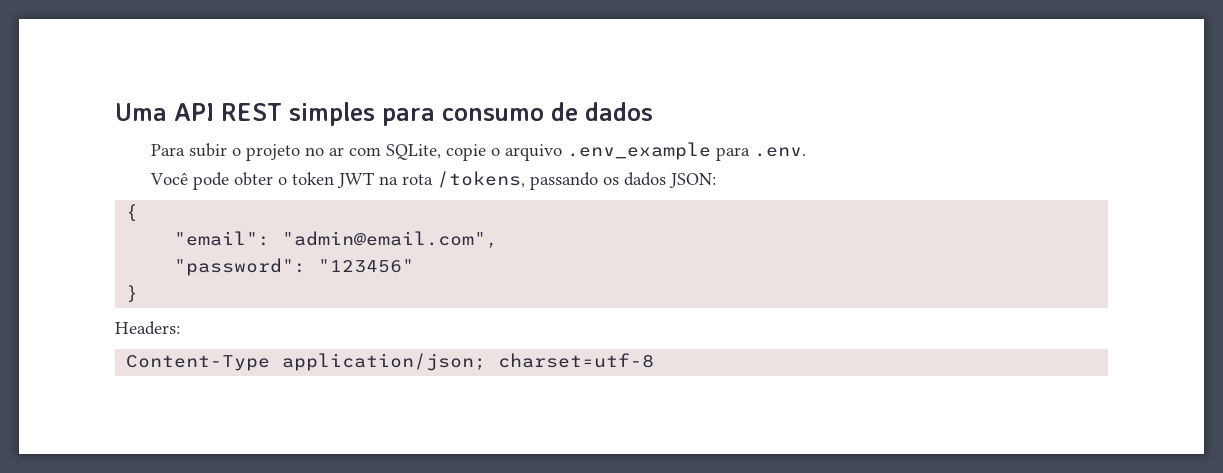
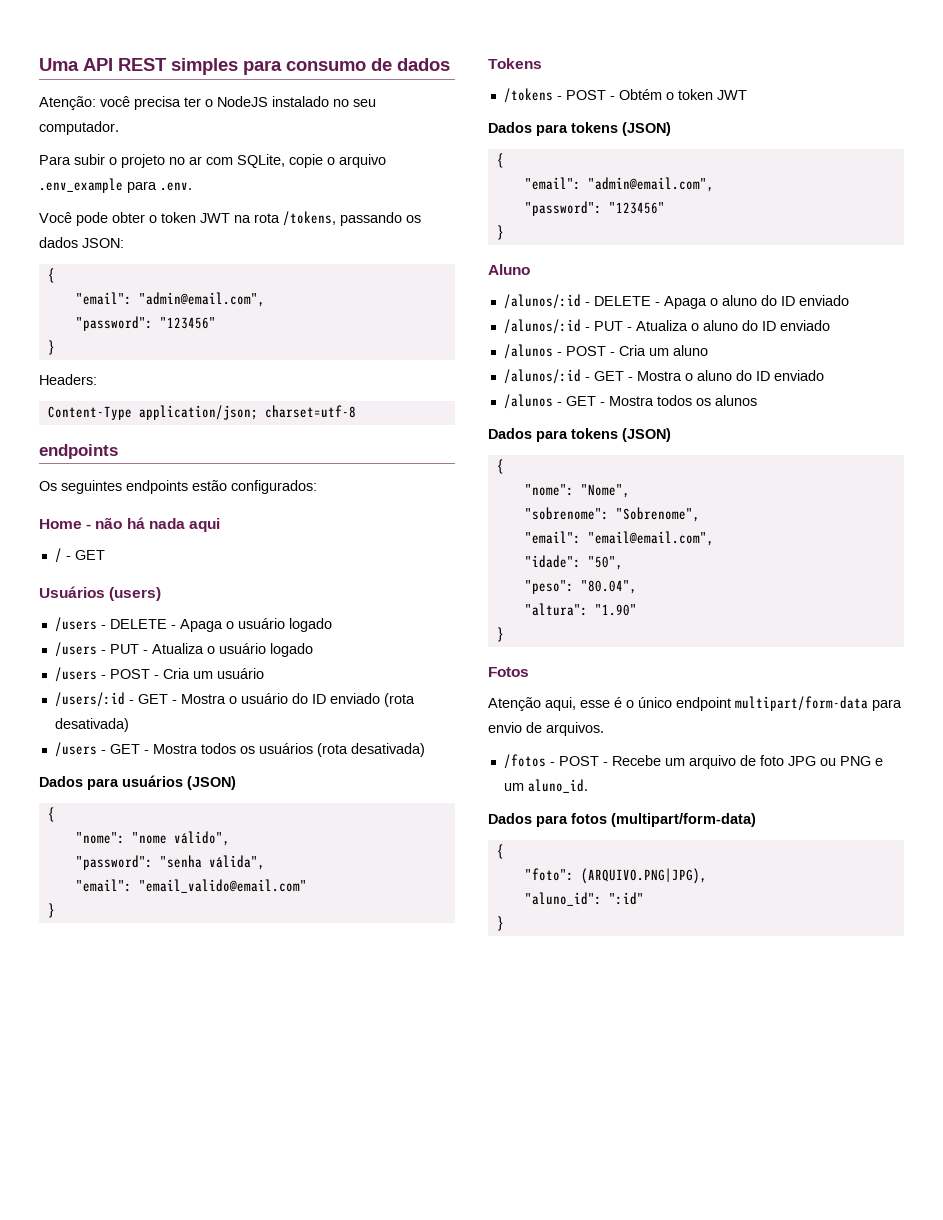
+ Atenção: você precisa ter o NodeJS instalado no seu computador.
  Content-Type application/json; charset=utf-8
+ endpoints
+ Os seguintes endpoints estão configurados:
+ Home - não há nada aqui
+ / - GET
+ Usuários (users)
+ /users - DELETE - Apaga o usuário logado
+ /users - PUT - Atualiza o usuário logado
+ /users - POST - Cria um usuário
+ /users/:id - GET - Mostra o usuário do ID enviado (rota desativada)
+ /users - GET - Mostra todos os usuários (rota desativada)
+ Dados para usuários (JSON)
+ {
+ "nome": "nome válido",
+ "password": "senha válida",
+ "email": "email_valido@email.com"
+ }
+ Tokens
+ /tokens - POST - Obtém o token JWT
+ Dados para tokens (JSON)
+ {
+ "email": "admin@email.com",
+ "password": "123456"
+ }
+ Aluno
+ /alunos/:id - DELETE - Apaga o aluno do ID enviado
+ /alunos/:id - PUT - Atualiza o aluno do ID enviado
+ /alunos - POST - Cria um aluno
+ /alunos/:id - GET - Mostra o aluno do ID enviado
+ /alunos - GET - Mostra todos os alunos
+ Dados para tokens (JSON)
+ {
+ "nome": "Nome",
+ "sobrenome": "Sobrenome",
+ "email": "email@email.com",
+ "idade": "50",
+ "peso": "80.04",
+ "altura": "1.90"
+ }
+ Fotos
+ Atenção aqui, esse é o único endpoint multipart/form-data para envio de arquivos.
+ /fotos - POST - Recebe um arquivo de foto JPG ou PNG e um aluno_id.
+ Dados para fotos (multipart/form-data)
+ {
+ "foto": (ARQUIVO.PNG|JPG),
+ "aluno_id": ":id"
+ }

